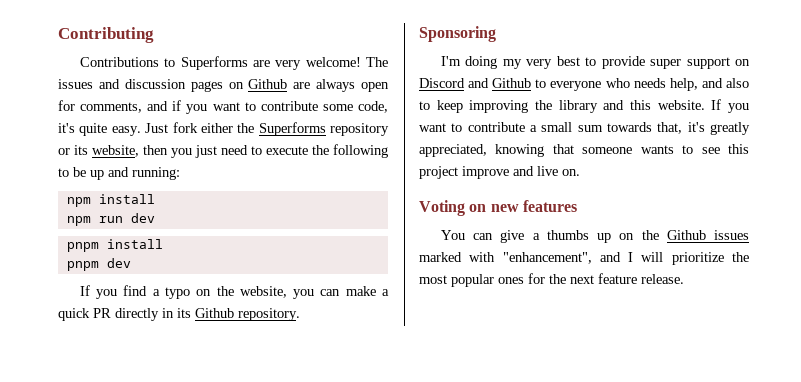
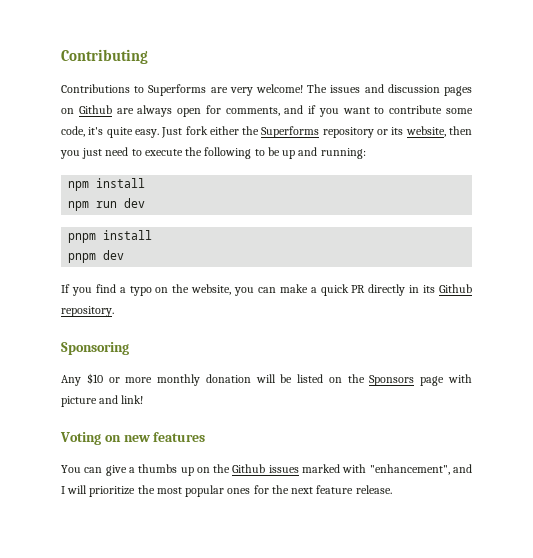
- I'm doing my very best to provide super support on Discord and Github to everyone who needs help, and also to keep improving the library and this website. If you want to contribute a small sum towards that, it's greatly appreciated, knowing that someone wants to see this project improve and live on.
+ Any $10 or more monthly donation will be listed on the Sponsors page with picture and link!

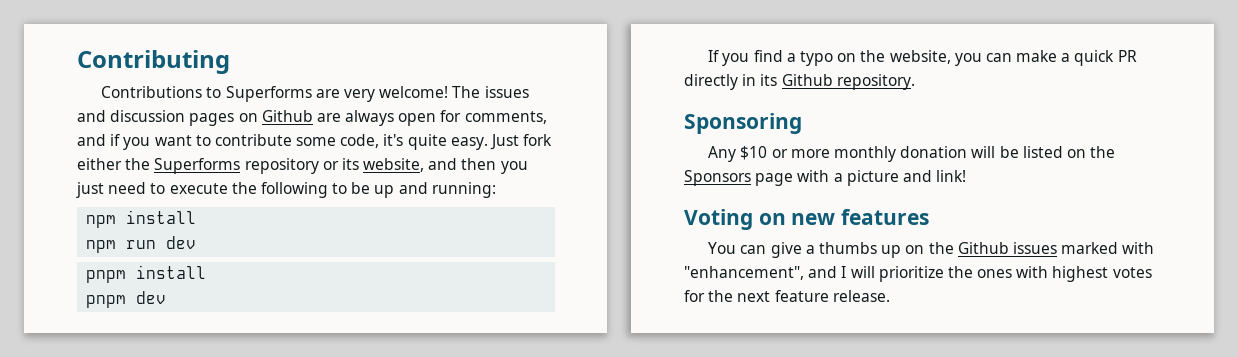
- Just fork either the Superforms repository or its website, then you just need to execute the following to be up and running:
+ Just fork either the Superforms repository or its website, and then you just need to execute the following to be up and running:
- Any $10 or more monthly donation will be listed on the Sponsors page with picture and link!
+ Any $10 or more monthly donation will be listed on the Sponsors page with a picture and link!
- You can give a thumbs up on the Github issues marked with "enhancement", and I will prioritize the most popular ones for the next feature release.
+ You can give a thumbs up on the Github issues marked with "enhancement", and I will prioritize the ones with highest votes for the next feature release.

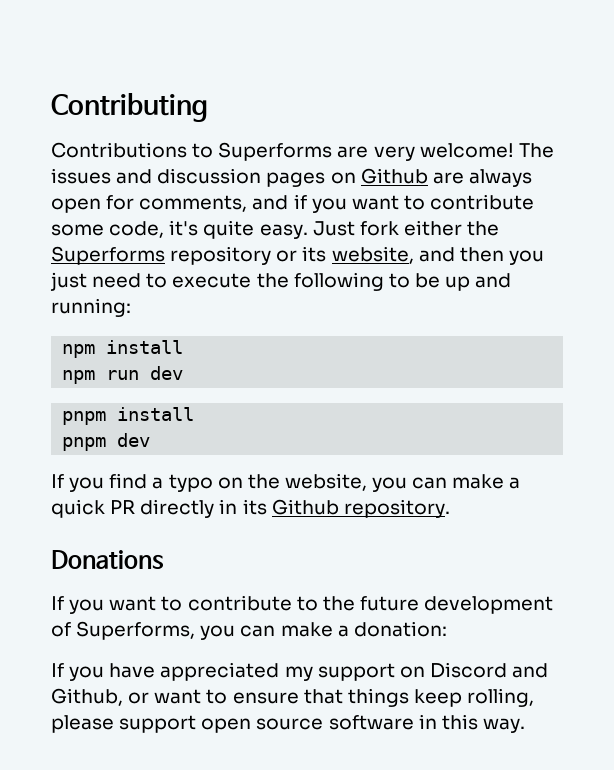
- Sponsoring
- Any $10 or more monthly donation will be listed on the Sponsors page with a picture and link!
- Voting on new features
- You can give a thumbs up on the Github issues marked with "enhancement", and I will prioritize the ones with highest votes for the next feature release.
+ Donations
+ If you want to contribute to the future development of Superforms, you can make a donation:
+ If you have appreciated my support on Discord and Github, or want to ensure that things keep rolling, please support open source software in this way.

